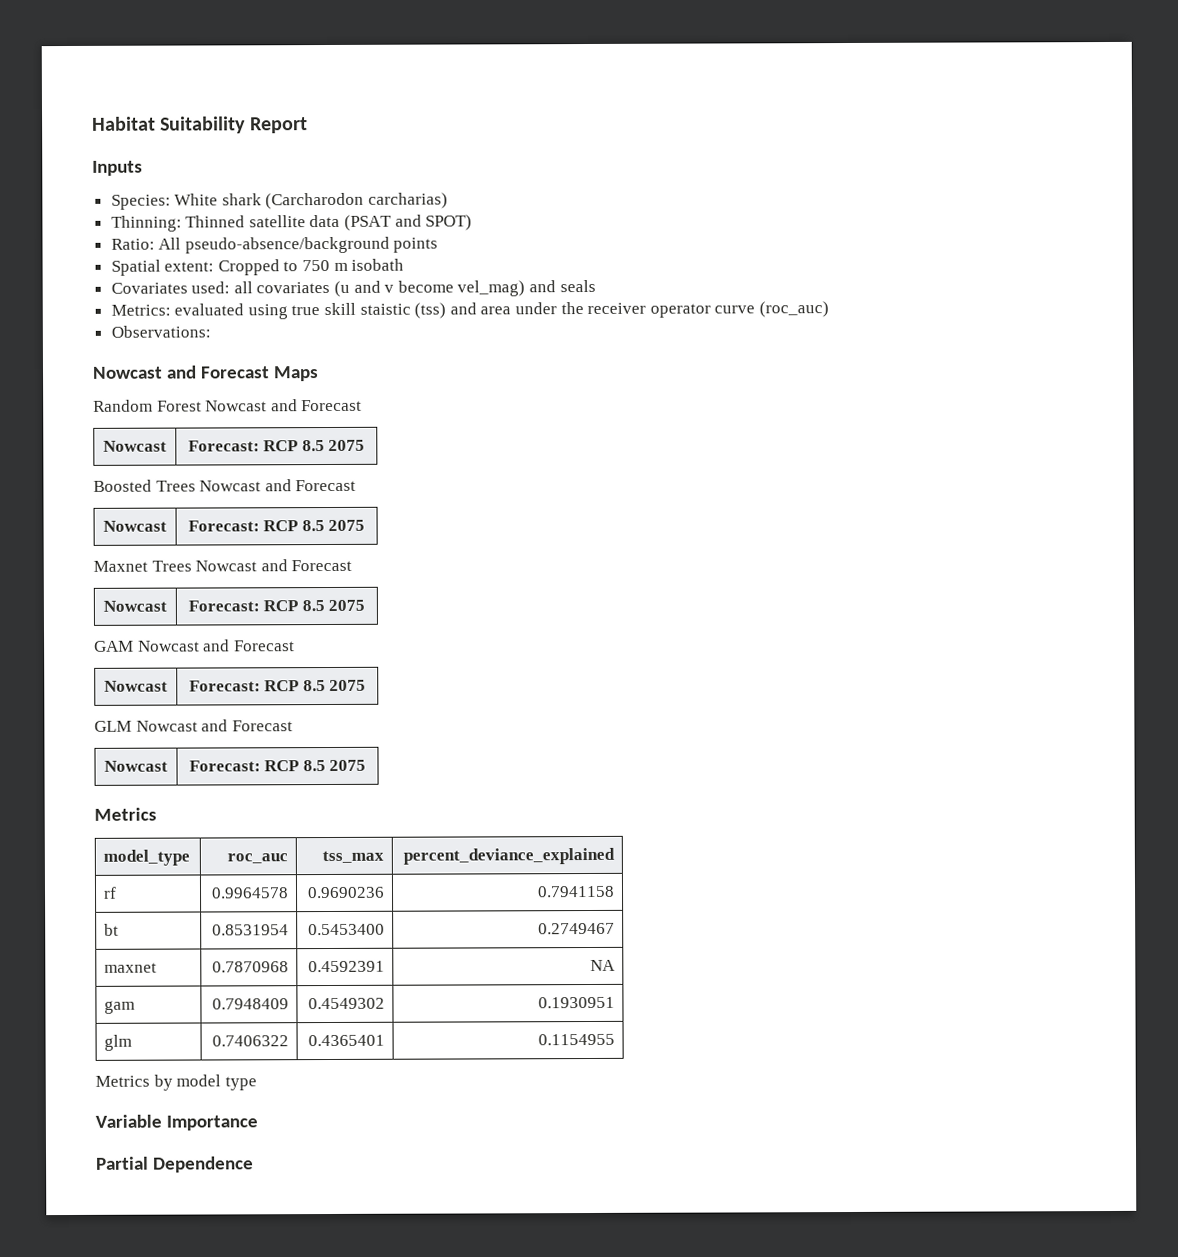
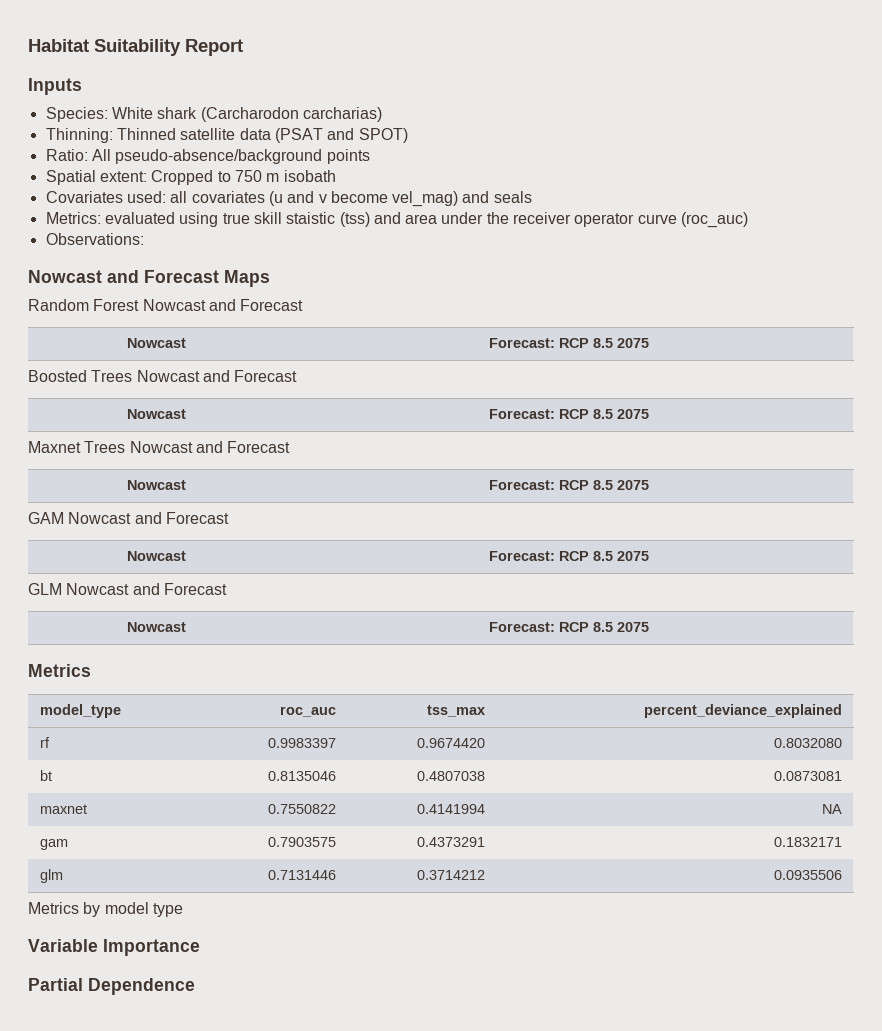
- rf | 0.9964578 | 0.9690236 | 0.7941158
- bt | 0.8531954 | 0.5453400 | 0.2749467
+ rf | 0.9983397 | 0.9674420 | 0.8032080
+ bt | 0.8135046 | 0.4807038 | 0.0873081
- maxnet | 0.7870968 | 0.4592391 | NA
+ maxnet | 0.7550822 | 0.4141994 | NA
- gam | 0.7948409 | 0.4549302 | 0.1930951
- glm | 0.7406322 | 0.4365401 | 0.1154955
+ gam | 0.7903575 | 0.4373291 | 0.1832171
+ glm | 0.7131446 | 0.3714212 | 0.0935506

